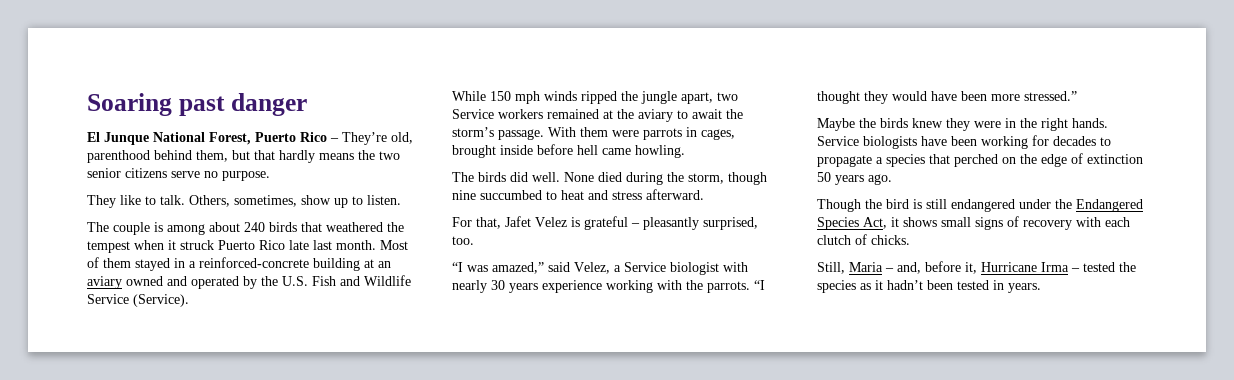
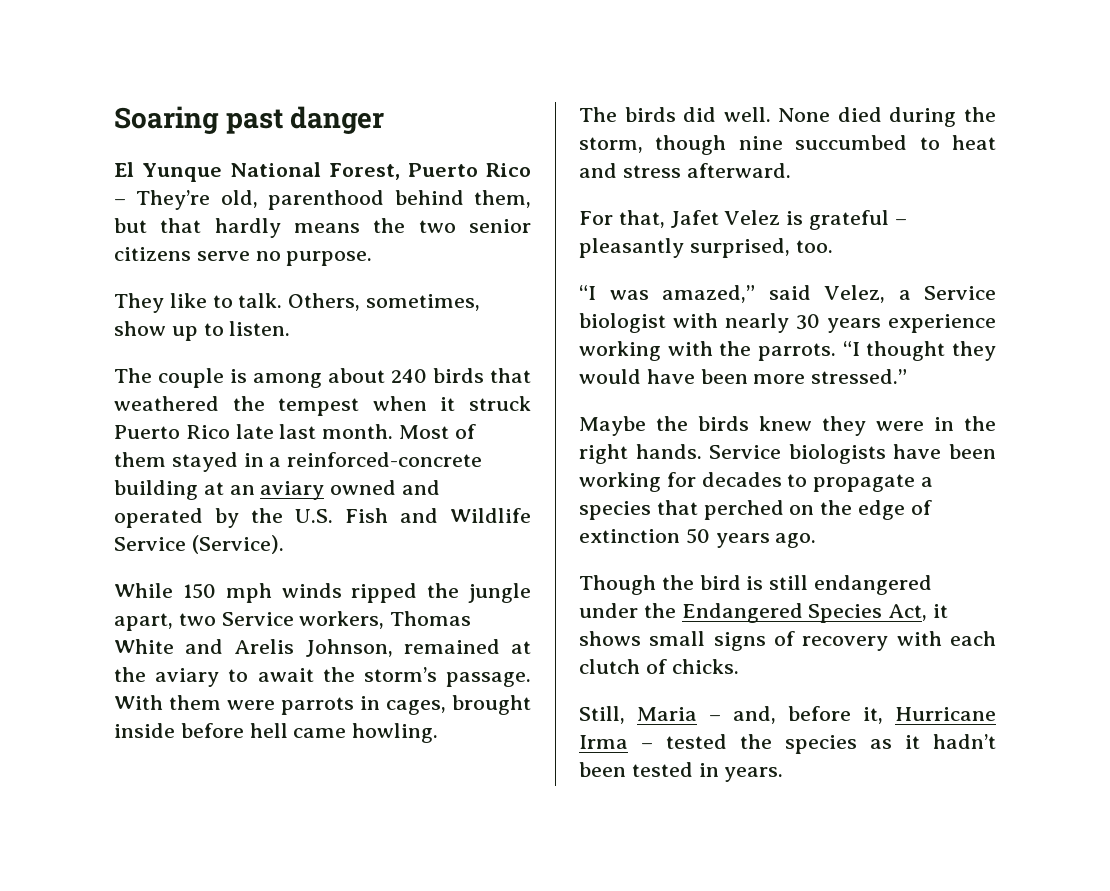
- El Junque National Forest, Puerto Rico – They’re old, parenthood behind them, but that hardly means the two senior citizens serve no purpose.
+ El Yunque National Forest, Puerto Rico – They’re old, parenthood behind them, but that hardly means the two senior citizens serve no purpose.
- While 150 mph winds ripped the jungle apart, two Service workers remained at the aviary to await the storm’s passage.
+ While 150 mph winds ripped the jungle apart, two Service workers, Thomas White and Arelis Johnson, remained at the aviary to await the storm’s passage.

